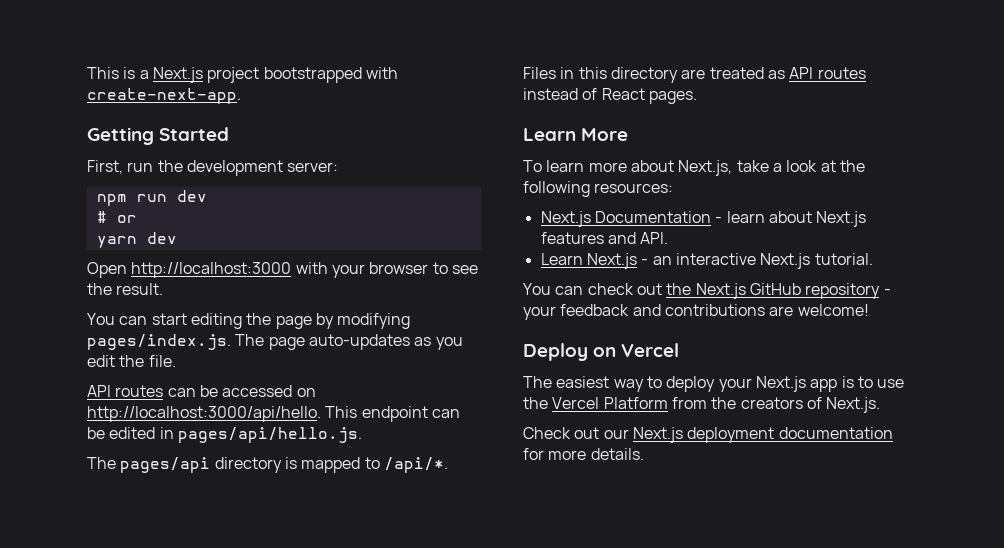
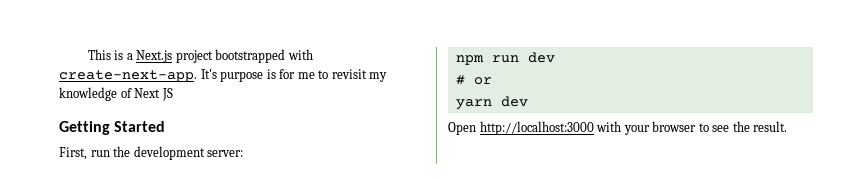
+ It's purpose is for me to revisit my knowledge of Next JS
- You can start editing the page by modifying pages/index.js. The page auto-updates as you edit the file.
- API routes can be accessed on http://localhost:3000/api/hello. This endpoint can be edited in pages/api/hello.js.
- The pages/api directory is mapped to /api/*. Files in this directory are treated as API routes instead of React pages.
- Learn More
- To learn more about Next.js, take a look at the following resources:
- Next.js Documentation - learn about Next.js features and API.
- Learn Next.js - an interactive Next.js tutorial.
- You can check out the Next.js GitHub repository - your feedback and contributions are welcome!
- Deploy on Vercel
- The easiest way to deploy your Next.js app is to use the Vercel Platform from the creators of Next.js.
- Check out our Next.js deployment documentation for more details.

